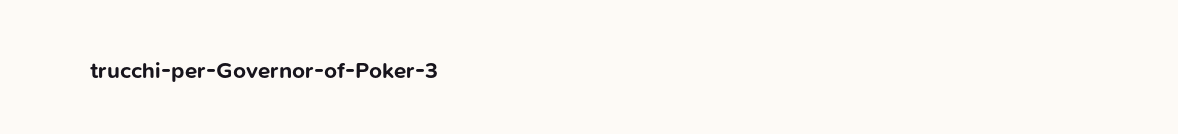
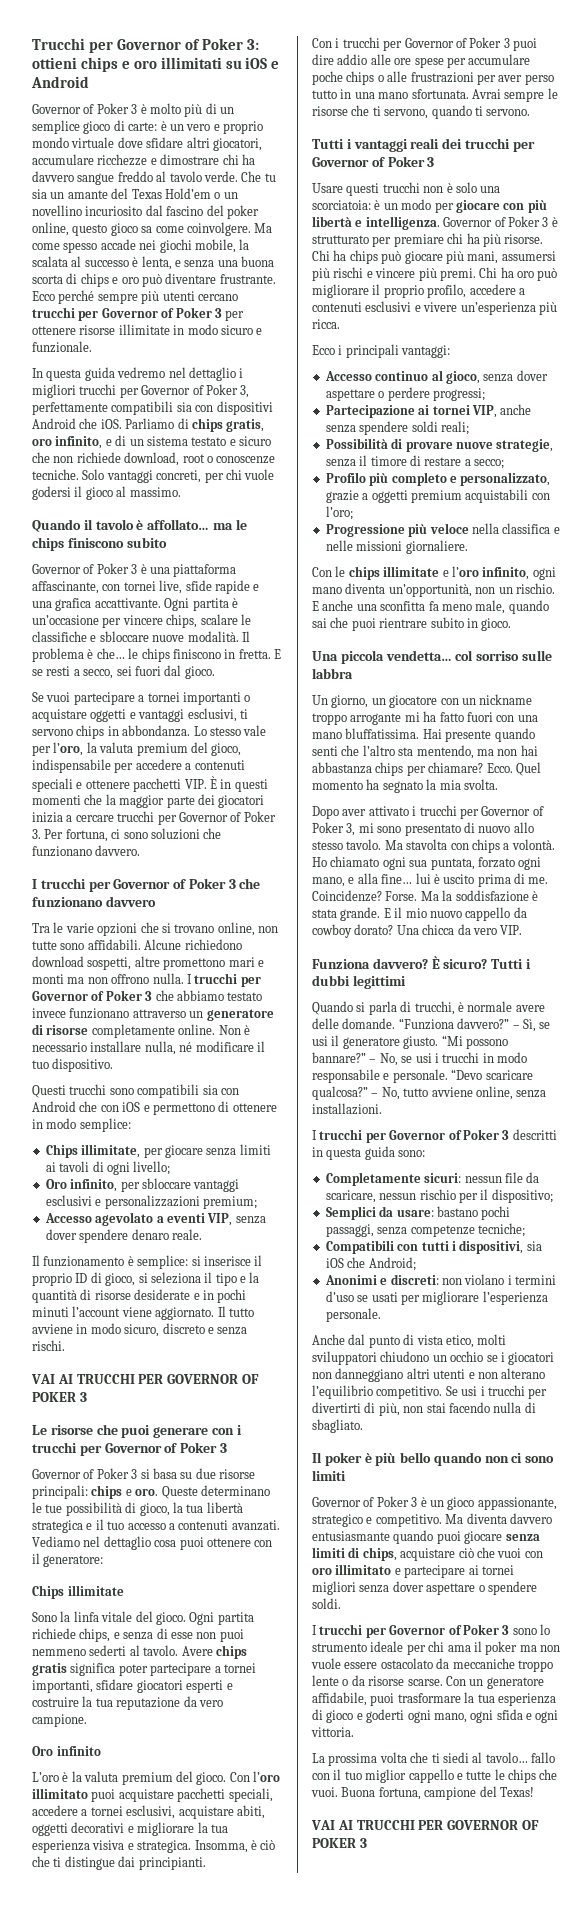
- trucchi-per-Governor-of-Poker-3
+ Trucchi per Governor of Poker 3: ottieni chips e oro illimitati su iOS e Android
+ Governor of Poker 3 è molto più di un semplice gioco di carte: è un vero e proprio mondo virtuale dove sfidare altri giocatori, accumulare ricchezze e dimostrare chi ha davvero sangue freddo al tavolo verde. Che tu sia un amante del Texas Hold’em o un novellino incuriosito dal fascino del poker online, questo gioco sa come coinvolgere. Ma come spesso accade nei giochi mobile, la scalata al successo è lenta, e senza una buona scorta di chips e oro può diventare frustrante. Ecco perché sempre più utenti cercano trucchi per Governor of Poker 3 per ottenere risorse illimitate in modo sicuro e funzionale.
+ In questa guida vedremo nel dettaglio i migliori trucchi per Governor of Poker 3, perfettamente compatibili sia con dispositivi Android che iOS. Parliamo di chips gratis, oro infinito, e di un sistema testato e sicuro che non richiede download, root o conoscenze tecniche. Solo vantaggi concreti, per chi vuole godersi il gioco al massimo.
+ Quando il tavolo è affollato… ma le chips finiscono subito
+ Governor of Poker 3 è una piattaforma affascinante, con tornei live, sfide rapide e una grafica accattivante. Ogni partita è un’occasione per vincere chips, scalare le classifiche e sbloccare nuove modalità. Il problema è che… le chips finiscono in fretta. E se resti a secco, sei fuori dal gioco.
+ Se vuoi partecipare a tornei importanti o acquistare oggetti e vantaggi esclusivi, ti servono chips in abbondanza. Lo stesso vale per l’oro, la valuta premium del gioco, indispensabile per accedere a contenuti speciali e ottenere pacchetti VIP. È in questi momenti che la maggior parte dei giocatori inizia a cercare trucchi per Governor of Poker 3. Per fortuna, ci sono soluzioni che funzionano davvero.
+ I trucchi per Governor of Poker 3 che funzionano davvero
+ Tra le varie opzioni che si trovano online, non tutte sono affidabili. Alcune richiedono download sospetti, altre promettono mari e monti ma non offrono nulla. I trucchi per Governor of Poker 3 che abbiamo testato invece funzionano attraverso un generatore di risorse completamente online. Non è necessario installare nulla, né modificare il tuo dispositivo.
+ Questi trucchi sono compatibili sia con Android che con iOS e permettono di ottenere in modo semplice:
+ Chips illimitate, per giocare senza limiti ai tavoli di ogni livello;
+ Oro infinito, per sbloccare vantaggi esclusivi e personalizzazioni premium;
+ Accesso agevolato a eventi VIP, senza dover spendere denaro reale.
+ Il funzionamento è semplice: si inserisce il proprio ID di gioco, si seleziona il tipo e la quantità di risorse desiderate e in pochi minuti l’account viene aggiornato. Il tutto avviene in modo sicuro, discreto e senza rischi.
+ VAI AI TRUCCHI PER GOVERNOR OF POKER 3
+ Le risorse che puoi generare con i trucchi per Governor of Poker 3
+ Governor of Poker 3 si basa su due risorse principali: chips e oro. Queste determinano le tue possibilità di gioco, la tua libertà strategica e il tuo accesso a contenuti avanzati. Vediamo nel dettaglio cosa puoi ottenere con il generatore:
+ Chips illimitate
+ Sono la linfa vitale del gioco. Ogni partita richiede chips, e senza di esse non puoi nemmeno sederti al tavolo. Avere chips gratis significa poter partecipare a tornei importanti, sfidare giocatori esperti e costruire la tua reputazione da vero campione.
+ Oro infinito
+ L’oro è la valuta premium del gioco. Con l’oro illimitato puoi acquistare pacchetti speciali, accedere a tornei esclusivi, acquistare abiti, oggetti decorativi e migliorare la tua esperienza visiva e strategica. Insomma, è ciò che ti distingue dai principianti.
+ Con i trucchi per Governor of Poker 3 puoi dire addio alle ore spese per accumulare poche chips o alle frustrazioni per aver perso tutto in una mano sfortunata. Avrai sempre le risorse che ti servono, quando ti servono.
+ Tutti i vantaggi reali dei trucchi per Governor of Poker 3
+ Usare questi trucchi non è solo una scorciatoia: è un modo per giocare con più libertà e intelligenza. Governor of Poker 3 è strutturato per premiare chi ha più risorse. Chi ha chips può giocare più mani, assumersi più rischi e vincere più premi. Chi ha oro può migliorare il proprio profilo, accedere a contenuti esclusivi e vivere un’esperienza più ricca.
+ Ecco i principali vantaggi:
+ Accesso continuo al gioco, senza dover aspettare o perdere progressi;
+ Partecipazione ai tornei VIP, anche senza spendere soldi reali;
+ Possibilità di provare nuove strategie, senza il timore di restare a secco;
+ Profilo più completo e personalizzato, grazie a oggetti premium acquistabili con l’oro;
+ Progressione più veloce nella classifica e nelle missioni giornaliere.
+ Con le chips illimitate e l’oro infinito, ogni mano diventa un’opportunità, non un rischio. E anche una sconfitta fa meno male, quando sai che puoi rientrare subito in gioco.
+ Una piccola vendetta… col sorriso sulle labbra
+ Un giorno, un giocatore con un nickname troppo arrogante mi ha fatto fuori con una mano bluffatissima. Hai presente quando senti che l’altro sta mentendo, ma non hai abbastanza chips per chiamare? Ecco. Quel momento ha segnato la mia svolta.
+ Dopo aver attivato i trucchi per Governor of Poker 3, mi sono presentato di nuovo allo stesso tavolo. Ma stavolta con chips a volontà. Ho chiamato ogni sua puntata, forzato ogni mano, e alla fine… lui è uscito prima di me. Coincidenze? Forse. Ma la soddisfazione è stata grande. E il mio nuovo cappello da cowboy dorato? Una chicca da vero VIP.
+ Funziona davvero? È sicuro? Tutti i dubbi legittimi
+ Quando si parla di trucchi, è normale avere delle domande. “Funziona davvero?” – Sì, se usi il generatore giusto. “Mi possono bannare?” – No, se usi i trucchi in modo responsabile e personale. “Devo scaricare qualcosa?” – No, tutto avviene online, senza installazioni.
+ I trucchi per Governor of Poker 3 descritti in questa guida sono:
+ Completamente sicuri: nessun file da scaricare, nessun rischio per il dispositivo;
+ Semplici da usare: bastano pochi passaggi, senza competenze tecniche;
+ Compatibili con tutti i dispositivi, sia iOS che Android;
+ Anonimi e discreti: non violano i termini d’uso se usati per migliorare l’esperienza personale.
+ Anche dal punto di vista etico, molti sviluppatori chiudono un occhio se i giocatori non danneggiano altri utenti e non alterano l’equilibrio competitivo. Se usi i trucchi per divertirti di più, non stai facendo nulla di sbagliato.
+ Il poker è più bello quando non ci sono limiti
+ Governor of Poker 3 è un gioco appassionante, strategico e competitivo. Ma diventa davvero entusiasmante quando puoi giocare senza limiti di chips, acquistare ciò che vuoi con oro illimitato e partecipare ai tornei migliori senza dover aspettare o spendere soldi.
+ I trucchi per Governor of Poker 3 sono lo strumento ideale per chi ama il poker ma non vuole essere ostacolato da meccaniche troppo lente o da risorse scarse. Con un generatore affidabile, puoi trasformare la tua esperienza di gioco e goderti ogni mano, ogni sfida e ogni vittoria.
+ La prossima volta che ti siedi al tavolo… fallo con il tuo miglior cappello e tutte le chips che vuoi. Buona fortuna, campione del Texas!
+ VAI AI TRUCCHI PER GOVERNOR OF POKER 3

